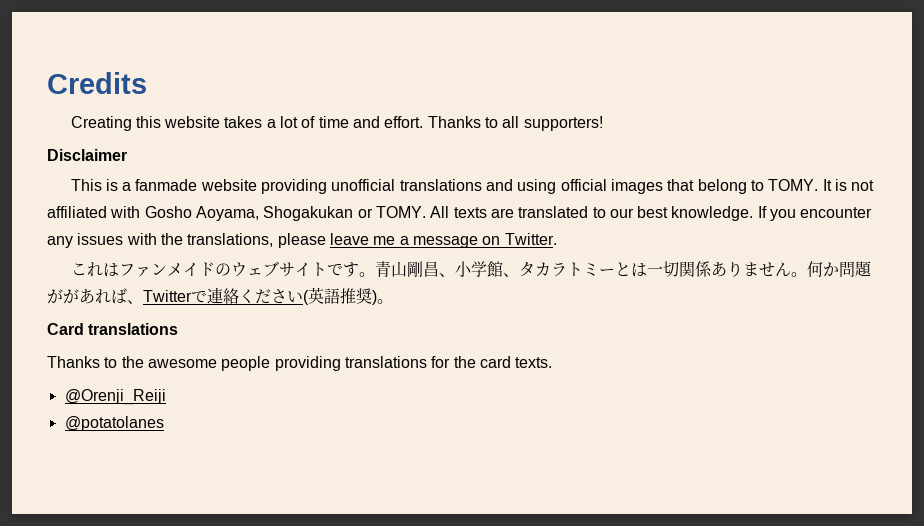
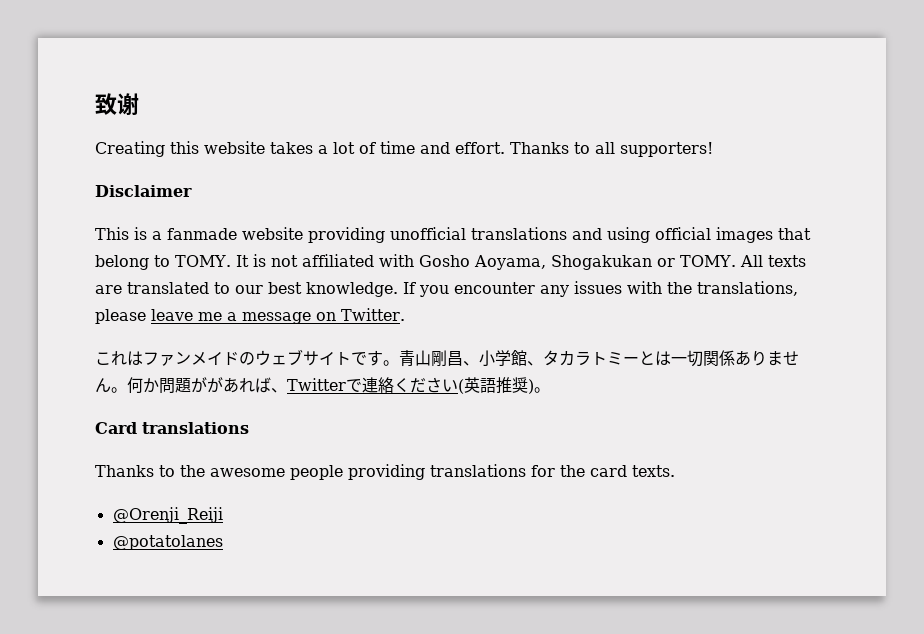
- Credits
+ 致谢

